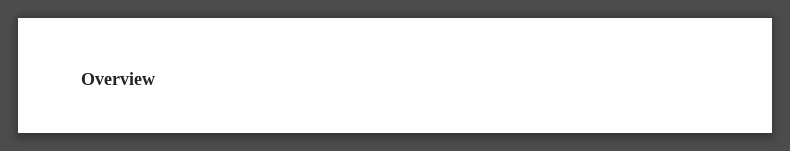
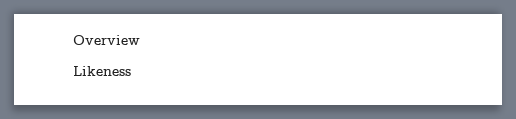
+ Likeness

